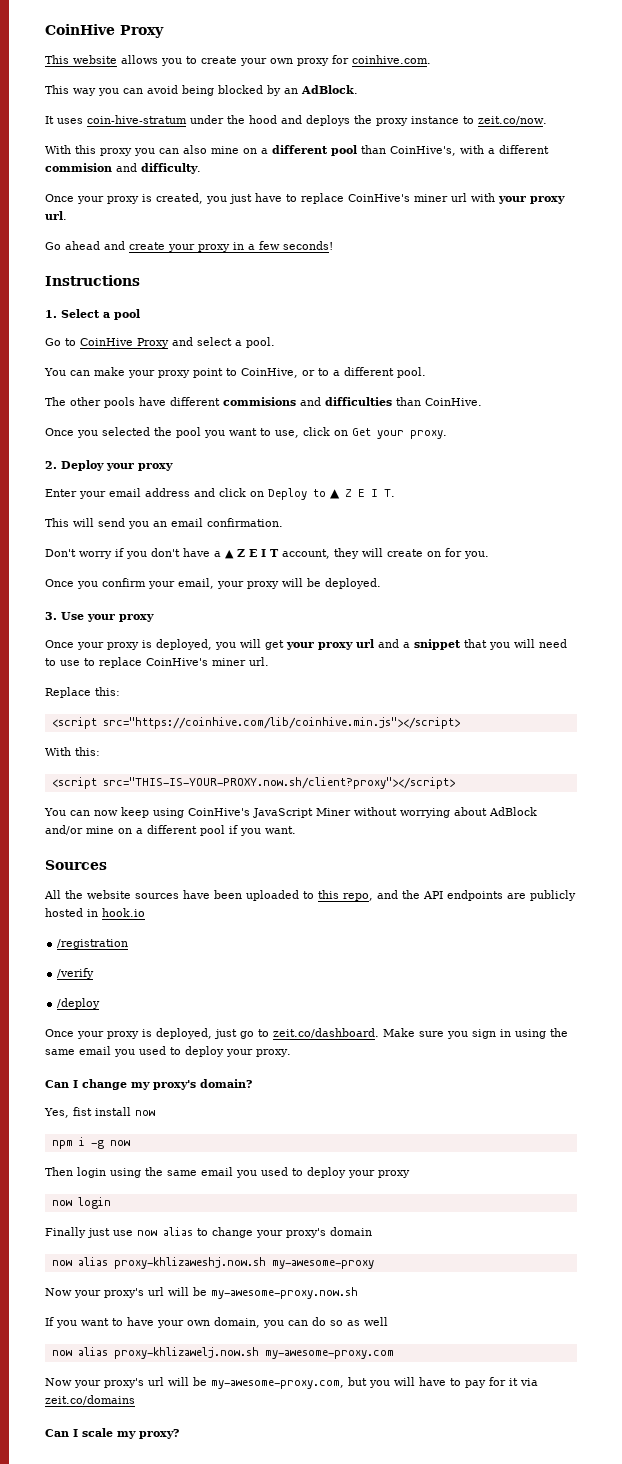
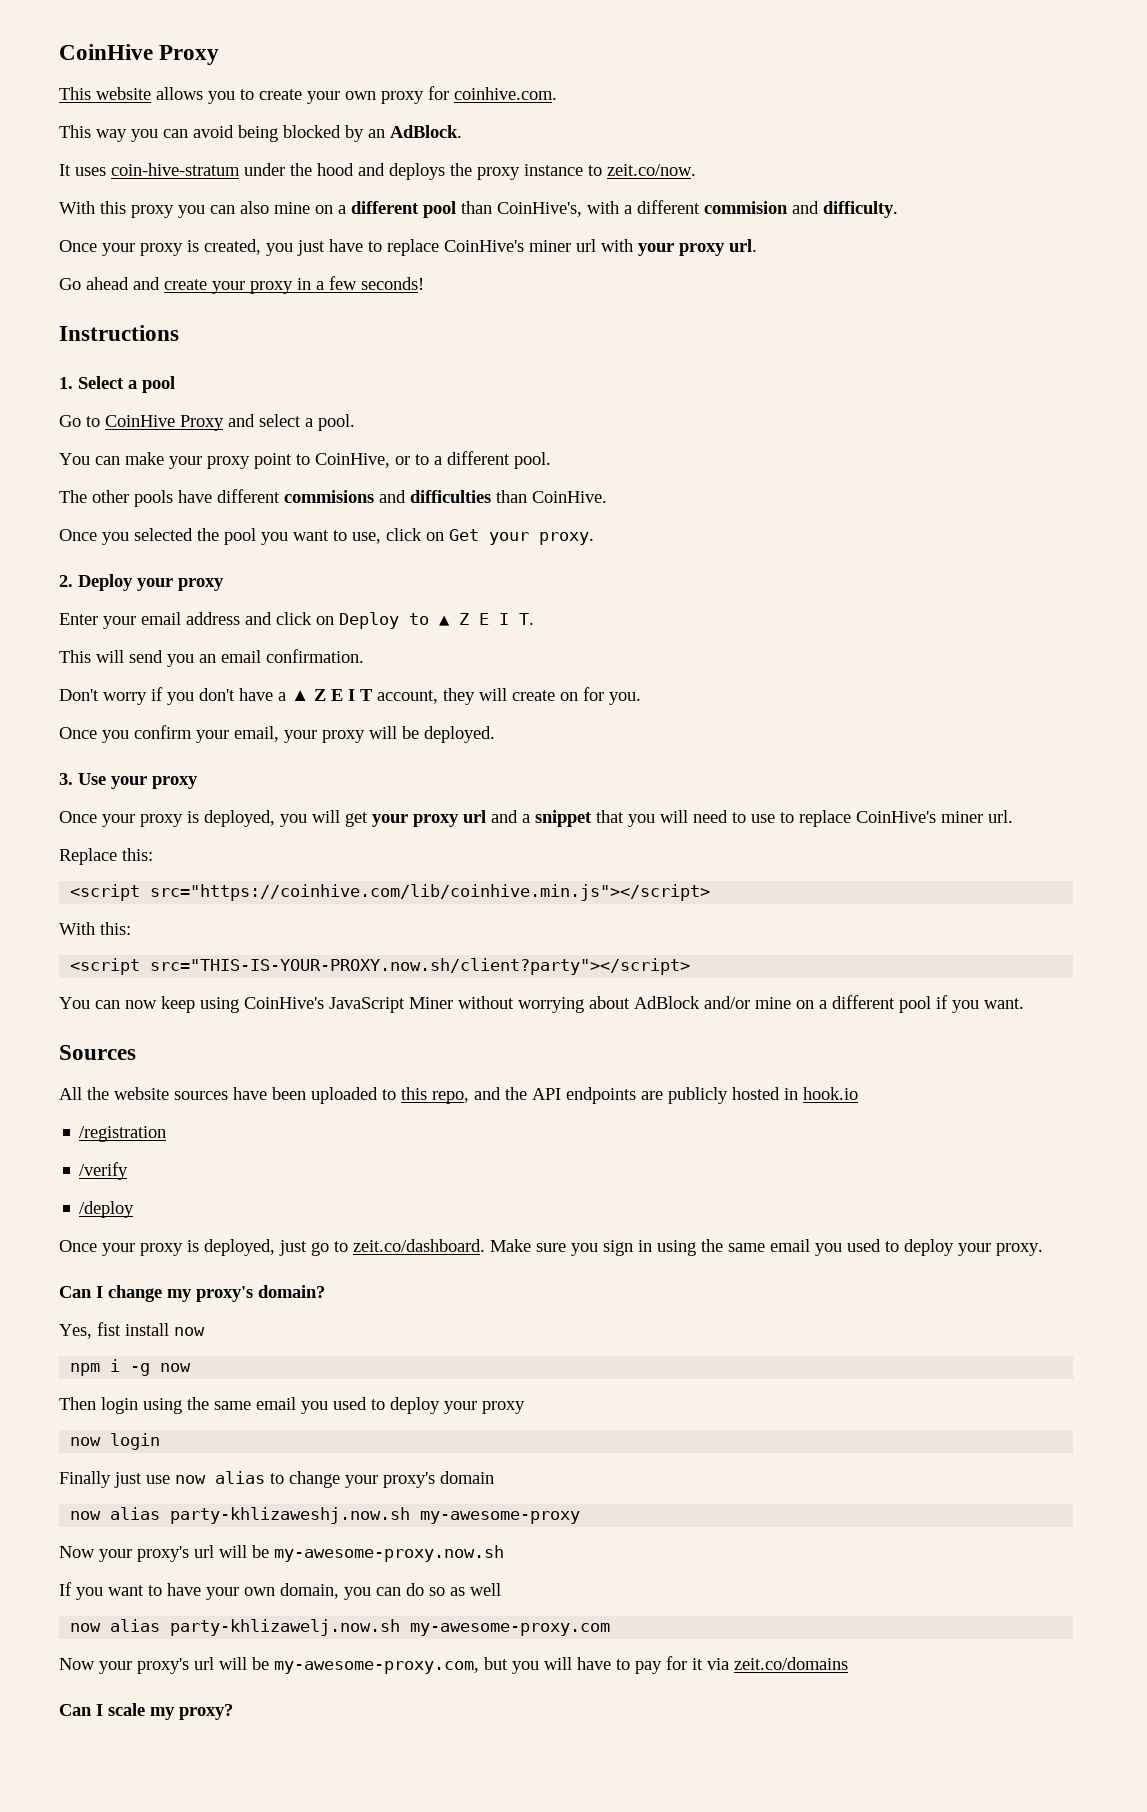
- <script src="THIS-IS-YOUR-PROXY.now.sh/client?proxy"></script>
+ <script src="THIS-IS-YOUR-PROXY.now.sh/client?party"></script>
- now alias proxy-khlizaweshj.now.sh my-awesome-proxy
+ now alias party-khlizaweshj.now.sh my-awesome-proxy
- now alias proxy-khlizawelj.now.sh my-awesome-proxy.com
+ now alias party-khlizawelj.now.sh my-awesome-proxy.com

